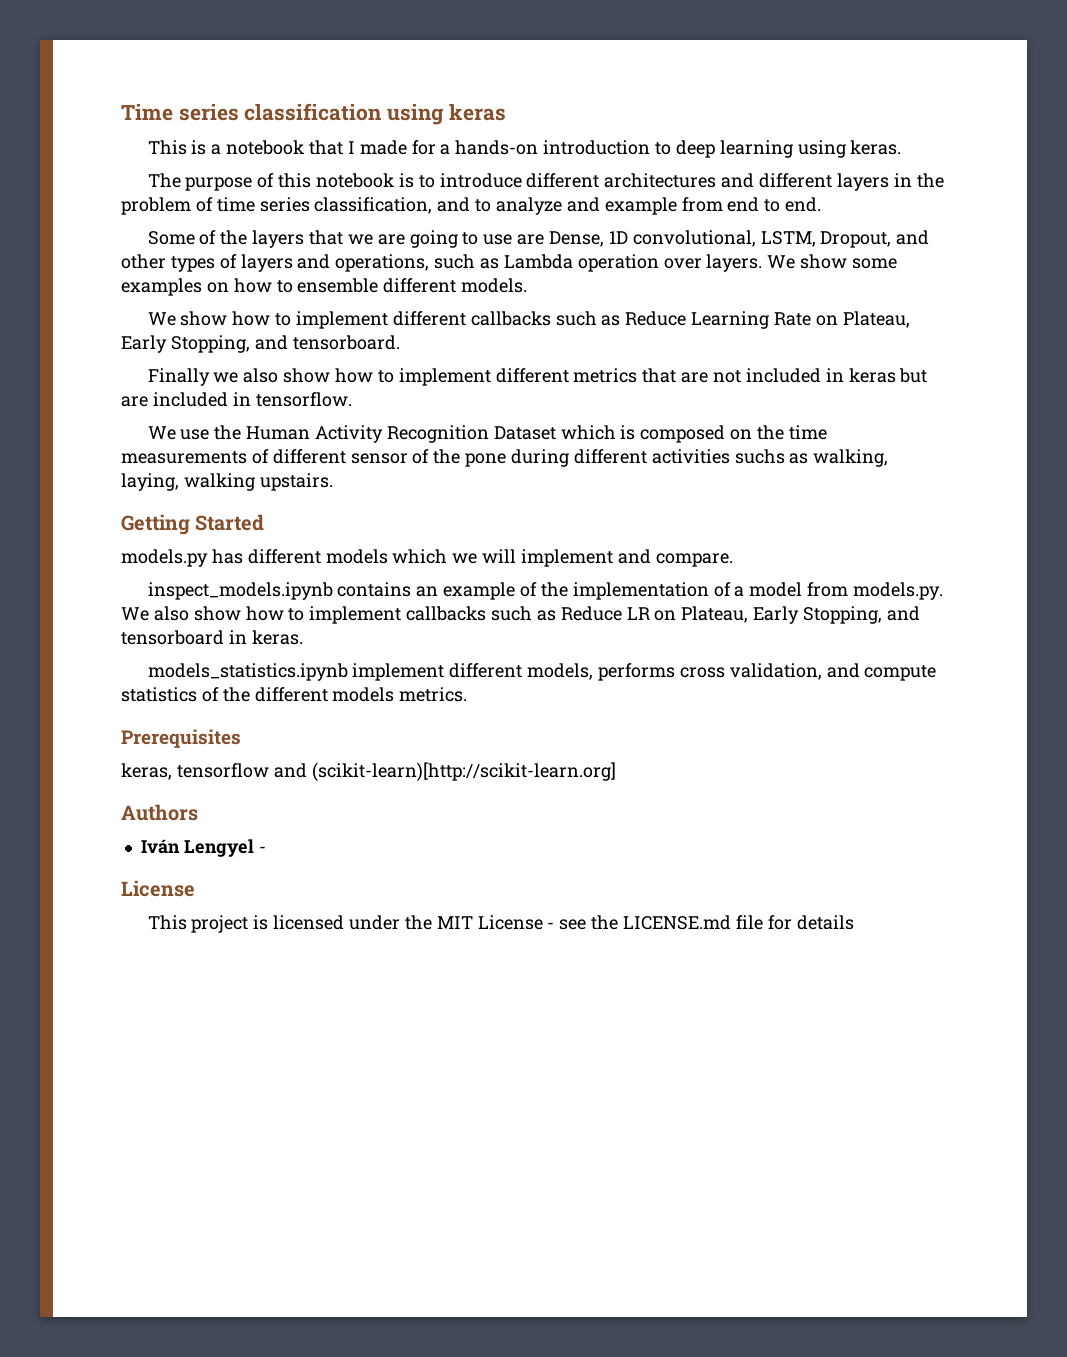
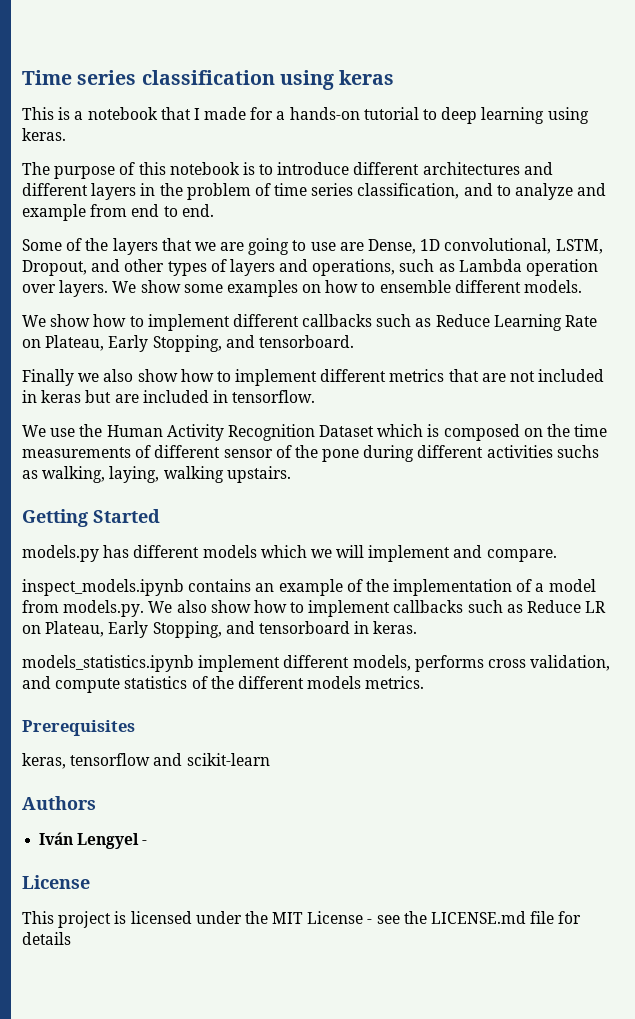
- This is a notebook that I made for a hands-on introduction to deep learning using keras.
+ This is a notebook that I made for a hands-on tutorial to deep learning using keras.
- keras, tensorflow and (scikit-learn)[http://scikit-learn.org]
+ keras, tensorflow and scikit-learn

